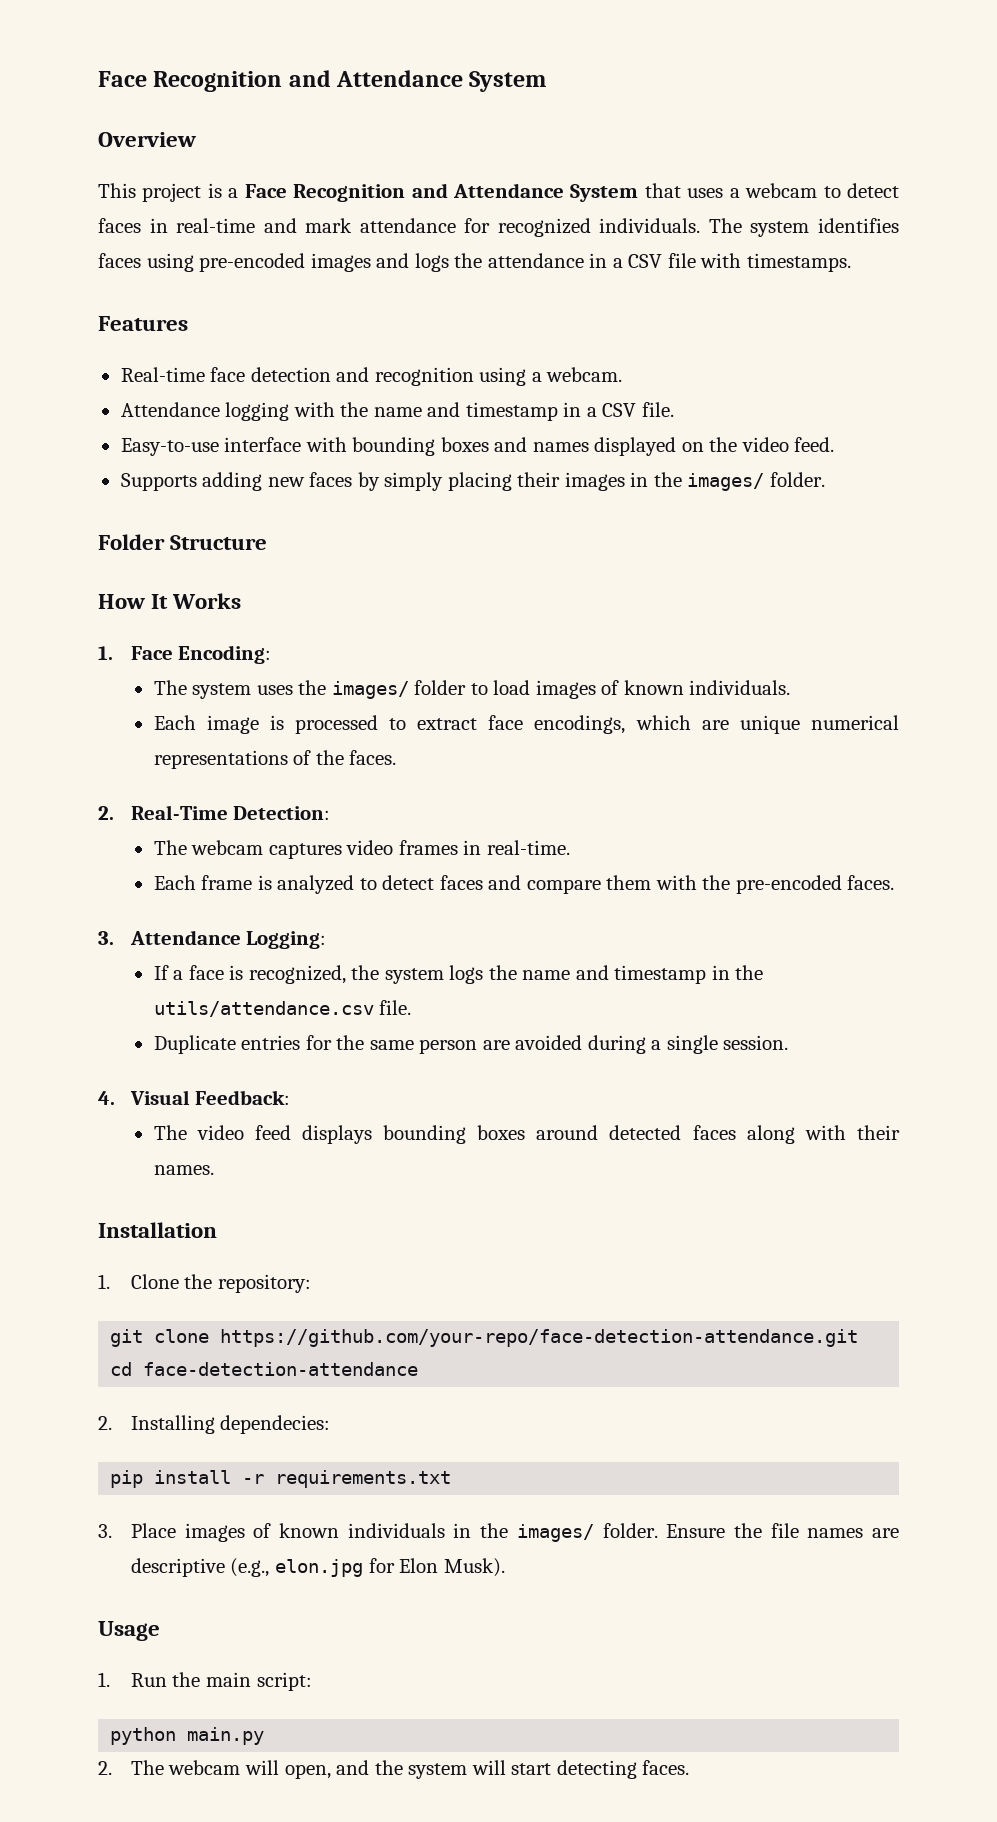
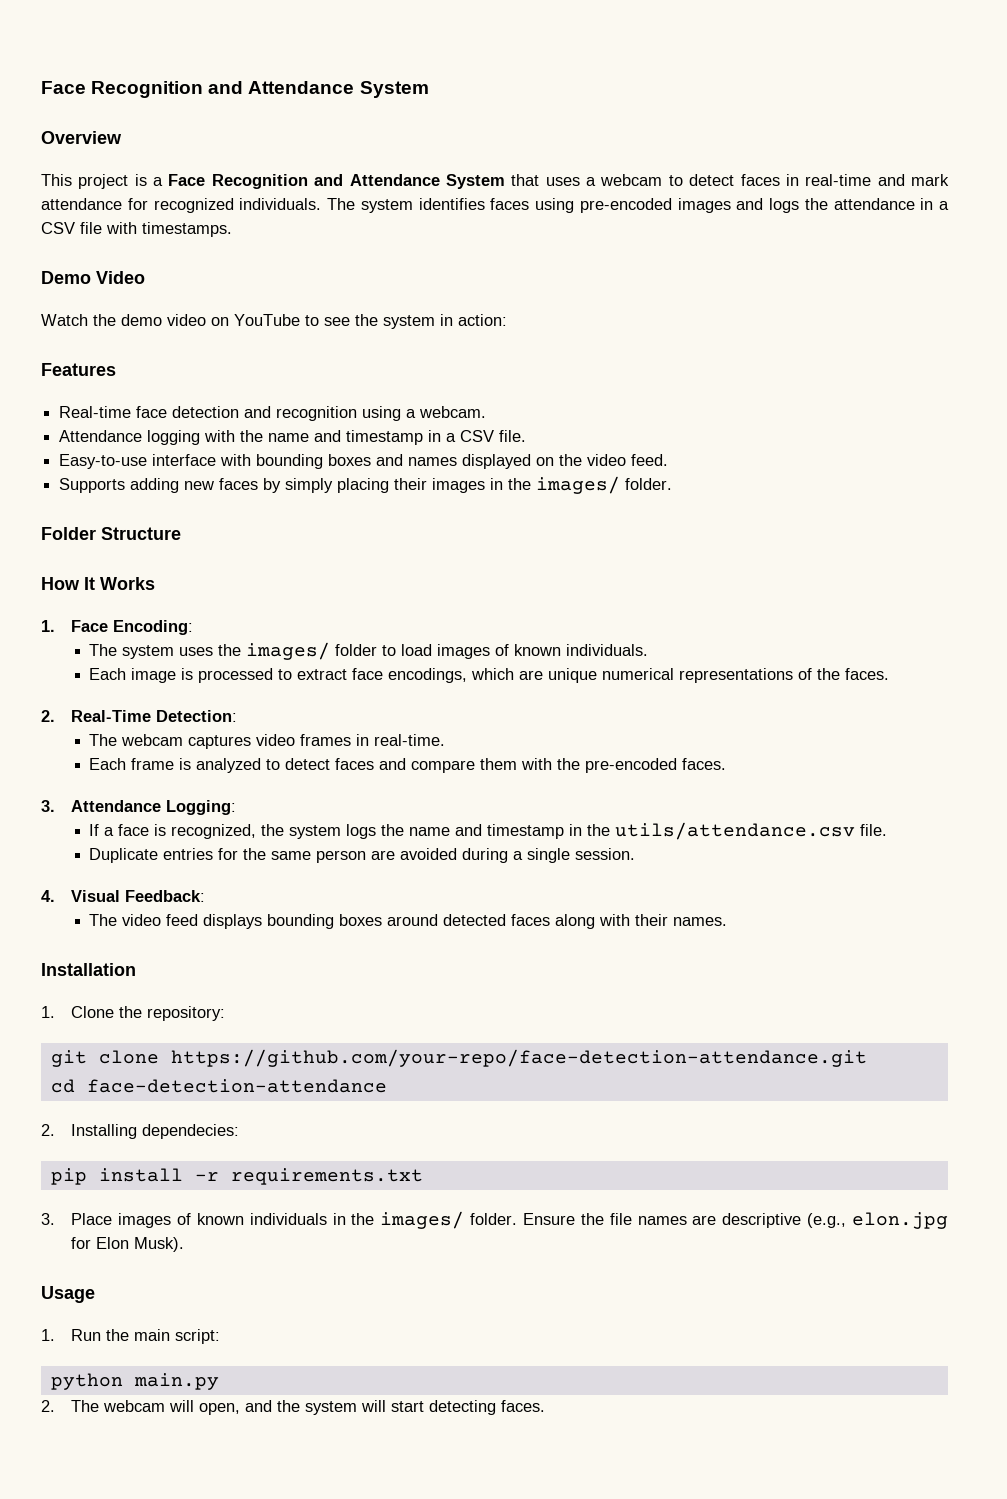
+ Demo Video
+ Watch the demo video on YouTube to see the system in action:

